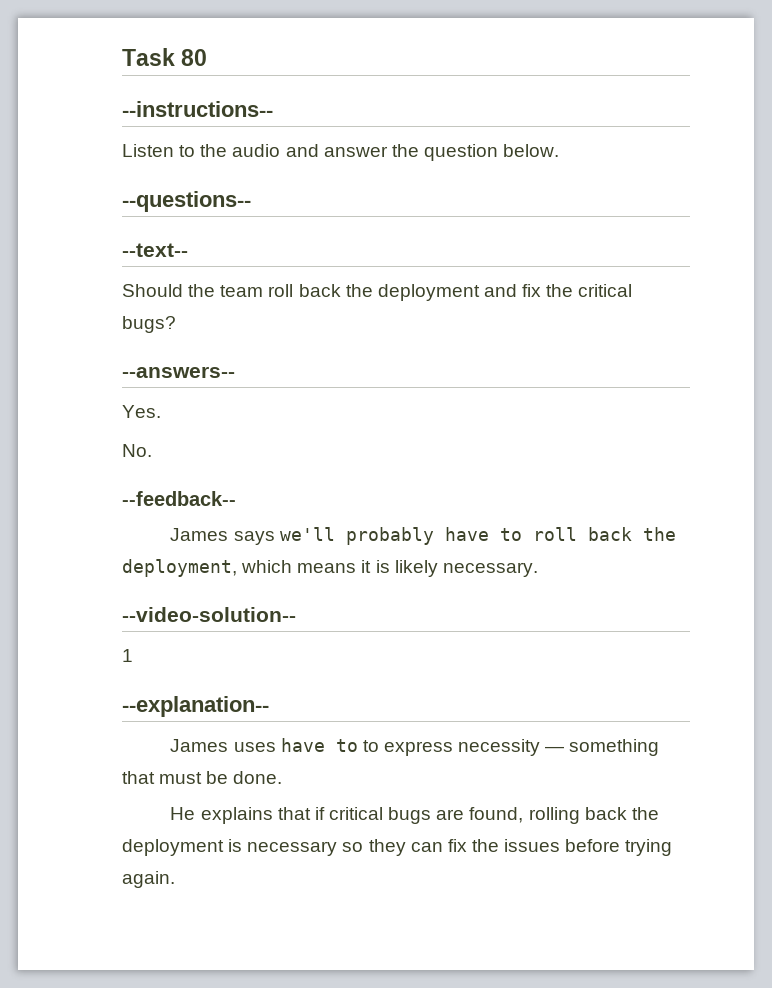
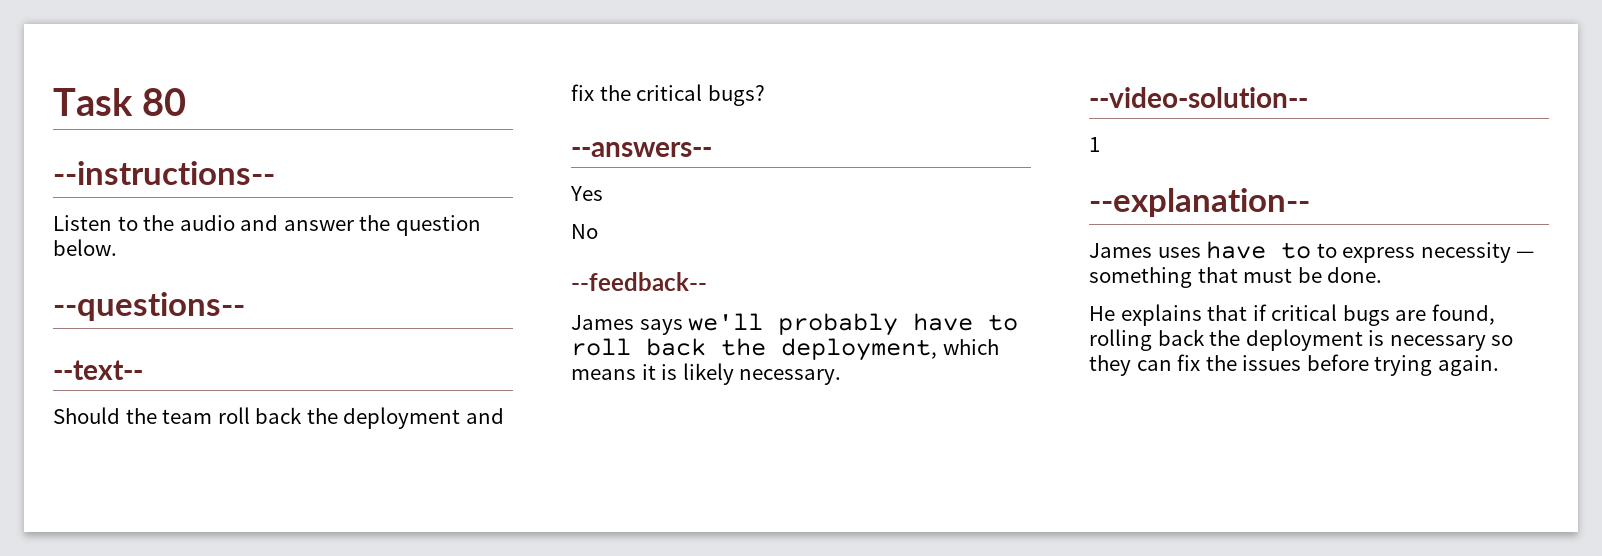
- Yes.
- No.
+ Yes
+ No

